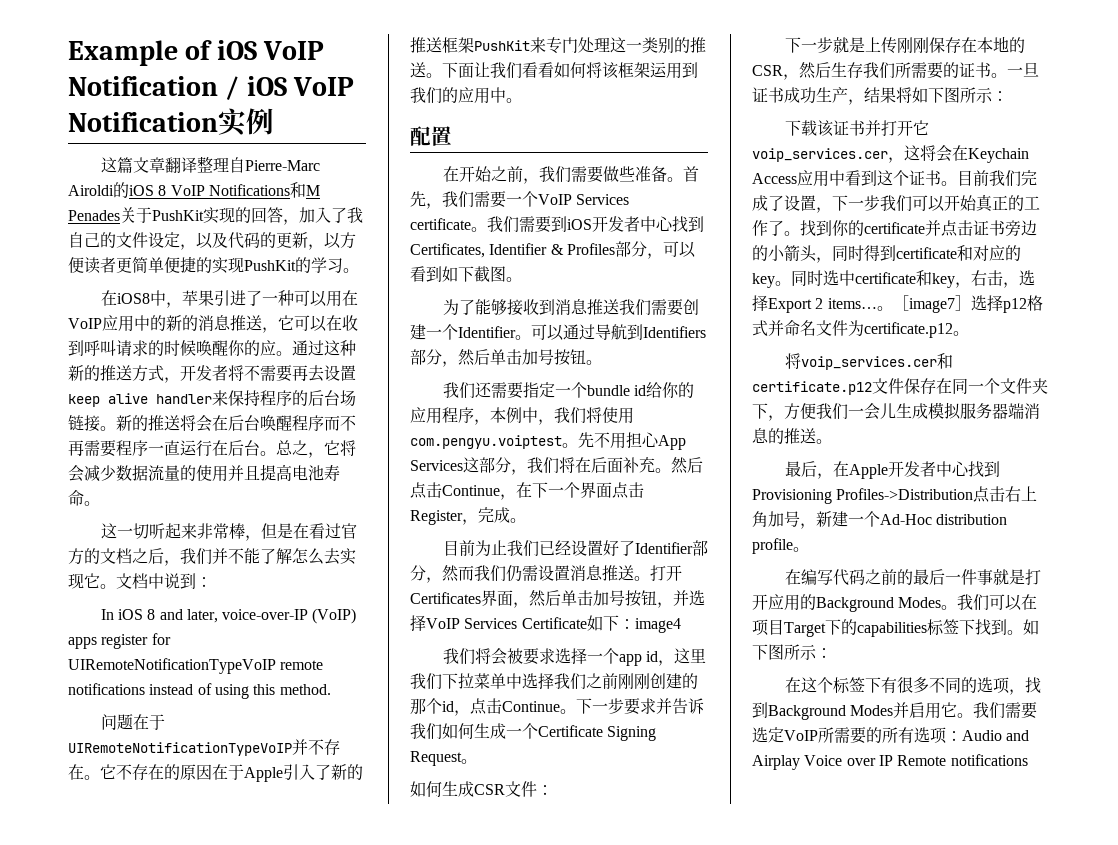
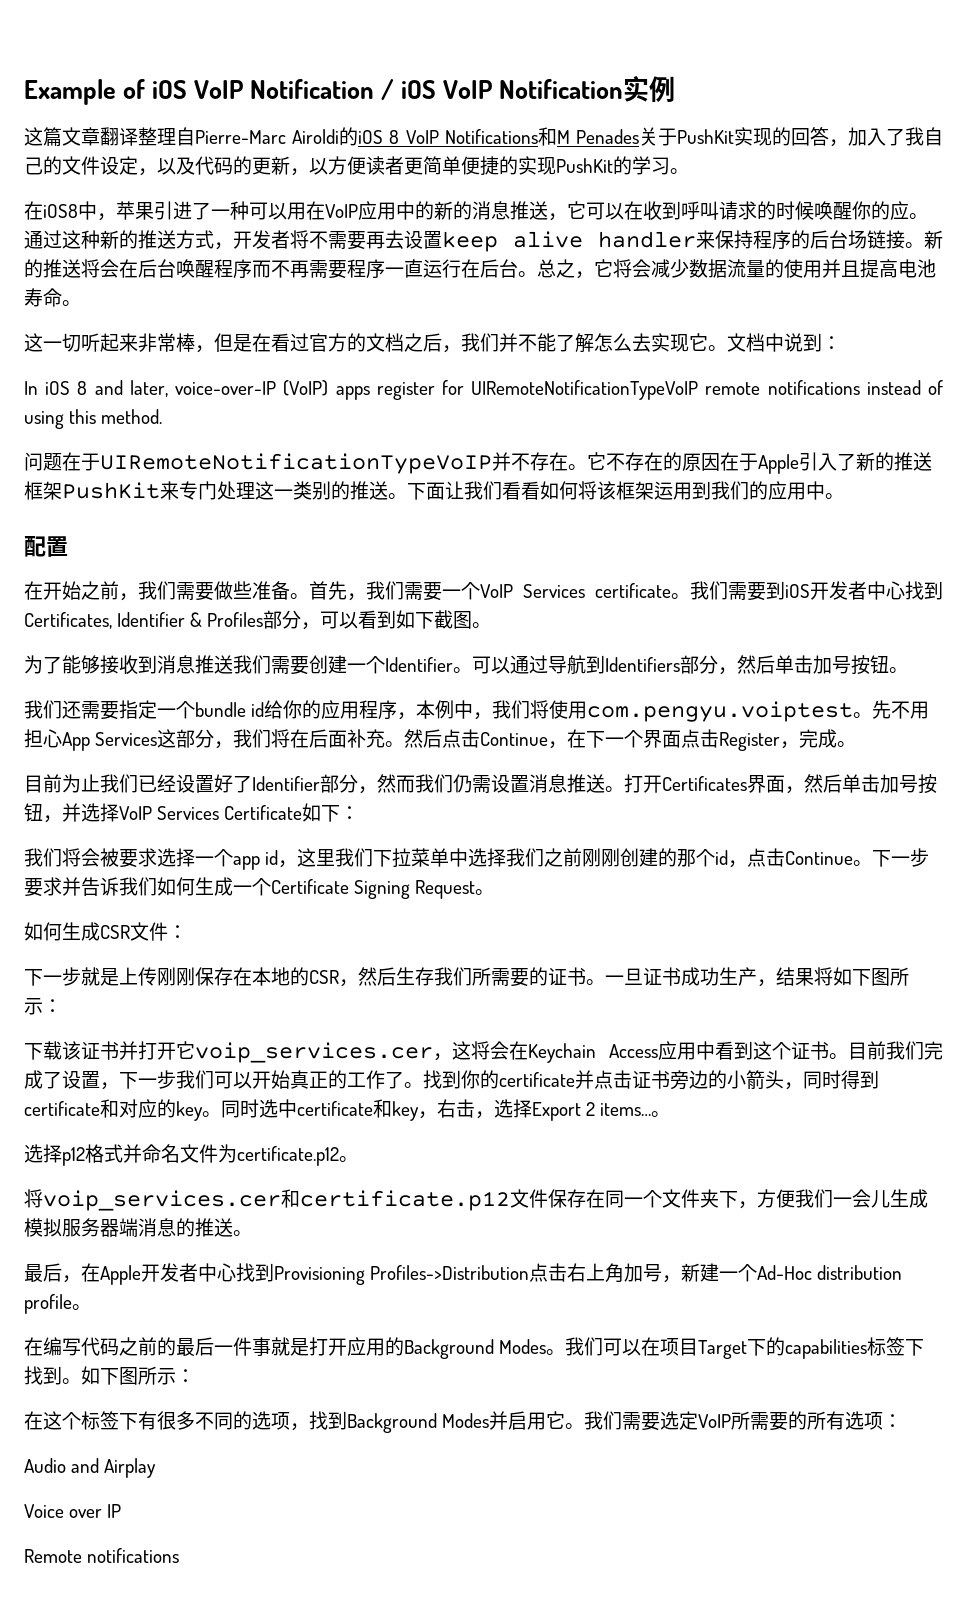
- 打开Certificates界面，然后单击加号按钮，并选择VoIP Services Certificate如下：image4
+ 打开Certificates界面，然后单击加号按钮，并选择VoIP Services Certificate如下：
- 同时选中certificate和key，右击，选择Export 2 items…。［image7］选择p12格式并命名文件为certificate.p12。
+ 同时选中certificate和key，右击，选择Export 2 items…。
+ 选择p12格式并命名文件为certificate.p12。
- 我们需要选定VoIP所需要的所有选项：Audio and Airplay Voice over IP Remote notifications
+ 我们需要选定VoIP所需要的所有选项：
+ Audio and Airplay
+ Voice over IP
+ Remote notifications

